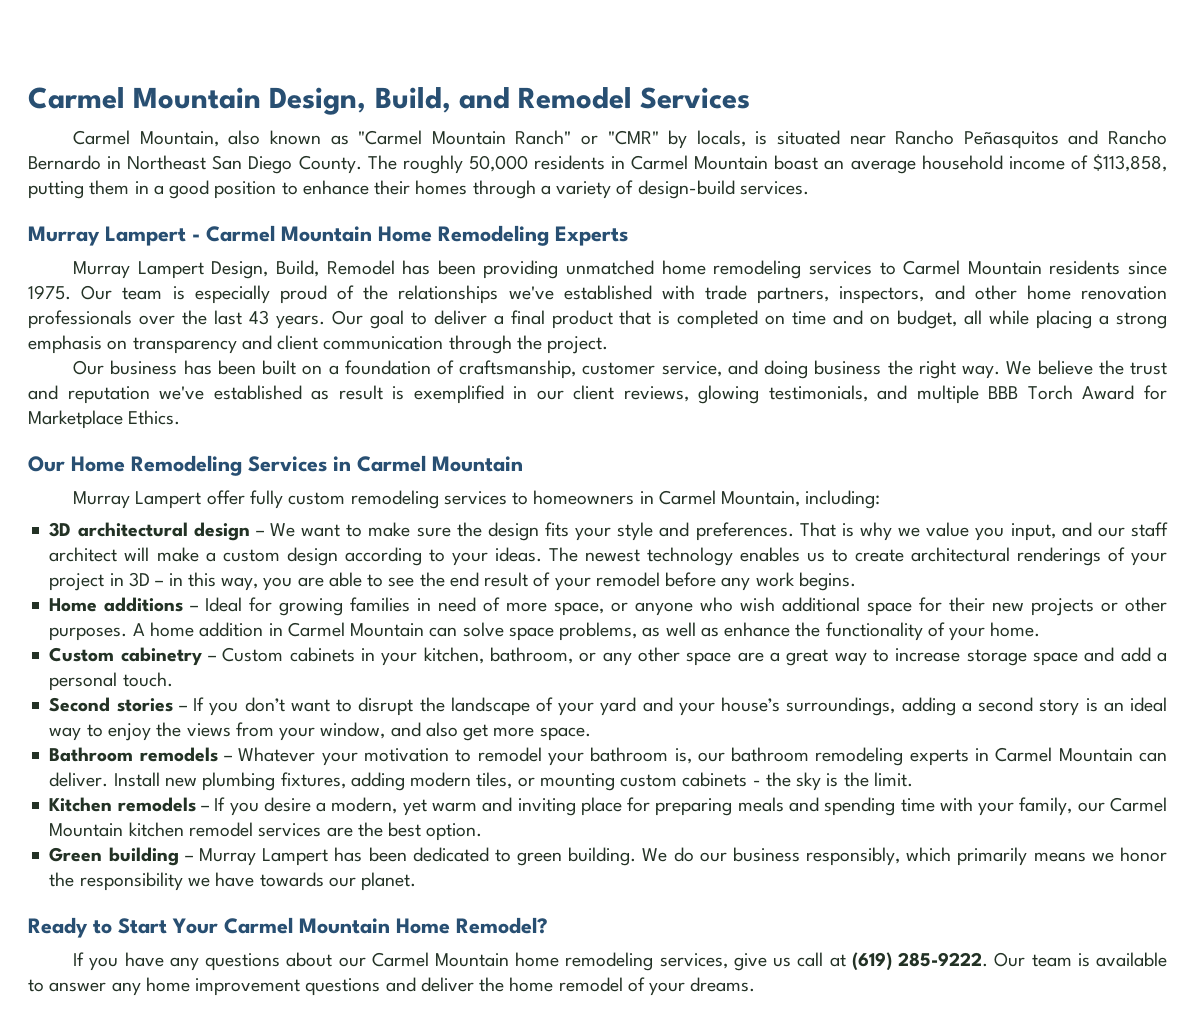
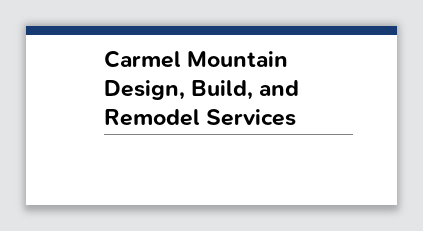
- Carmel Mountain, also known as "Carmel Mountain Ranch" or "CMR" by locals, is situated near Rancho Peñasquitos and Rancho Bernardo in Northeast San Diego County. The roughly 50,000 residents in Carmel Mountain boast an average household income of $113,858, putting them in a good position to enhance their homes through a variety of design-build services.
- Murray Lampert - Carmel Mountain Home Remodeling Experts
- Murray Lampert Design, Build, Remodel has been providing unmatched home remodeling services to Carmel Mountain residents since 1975. Our team is especially proud of the relationships we've established with trade partners, inspectors, and other home renovation professionals over the last 43 years. Our goal to deliver a final product that is completed on time and on budget, all while placing a strong emphasis on transparency and client communication through the project.
- Our business has been built on a foundation of craftsmanship, customer service, and doing business the right way. We believe the trust and reputation we've established as result is exemplified in our client reviews, glowing testimonials, and multiple BBB Torch Award for Marketplace Ethics.
- Our Home Remodeling Services in Carmel Mountain
- Murray Lampert offer fully custom remodeling services to homeowners in Carmel Mountain, including:
- 3D architectural design – We want to make sure the design fits your style and preferences. That is why we value you input, and our staff architect will make a custom design according to your ideas. The newest technology enables us to create architectural renderings of your project in 3D – in this way, you are able to see the end result of your remodel before any work begins.
- Home additions – Ideal for growing families in need of more space, or anyone who wish additional space for their new projects or other purposes. A home addition in Carmel Mountain can solve space problems, as well as enhance the functionality of your home.
- Custom cabinetry – Custom cabinets in your kitchen, bathroom, or any other space are a great way to increase storage space and add a personal touch.
- Second stories – If you don’t want to disrupt the landscape of your yard and your house’s surroundings, adding a second story is an ideal way to enjoy the views from your window, and also get more space.
- Bathroom remodels – Whatever your motivation to remodel your bathroom is, our bathroom remodeling experts in Carmel Mountain can deliver. Install new plumbing fixtures, adding modern tiles, or mounting custom cabinets - the sky is the limit.
- Kitchen remodels – If you desire a modern, yet warm and inviting place for preparing meals and spending time with your family, our Carmel Mountain kitchen remodel services are the best option.
- Green building – Murray Lampert has been dedicated to green building. We do our business responsibly, which primarily means we honor the responsibility we have towards our planet.
- Ready to Start Your Carmel Mountain Home Remodel?
- If you have any questions about our Carmel Mountain home remodeling services, give us call at (619) 285-9222. Our team is available to answer any home improvement questions and deliver the home remodel of your dreams.

